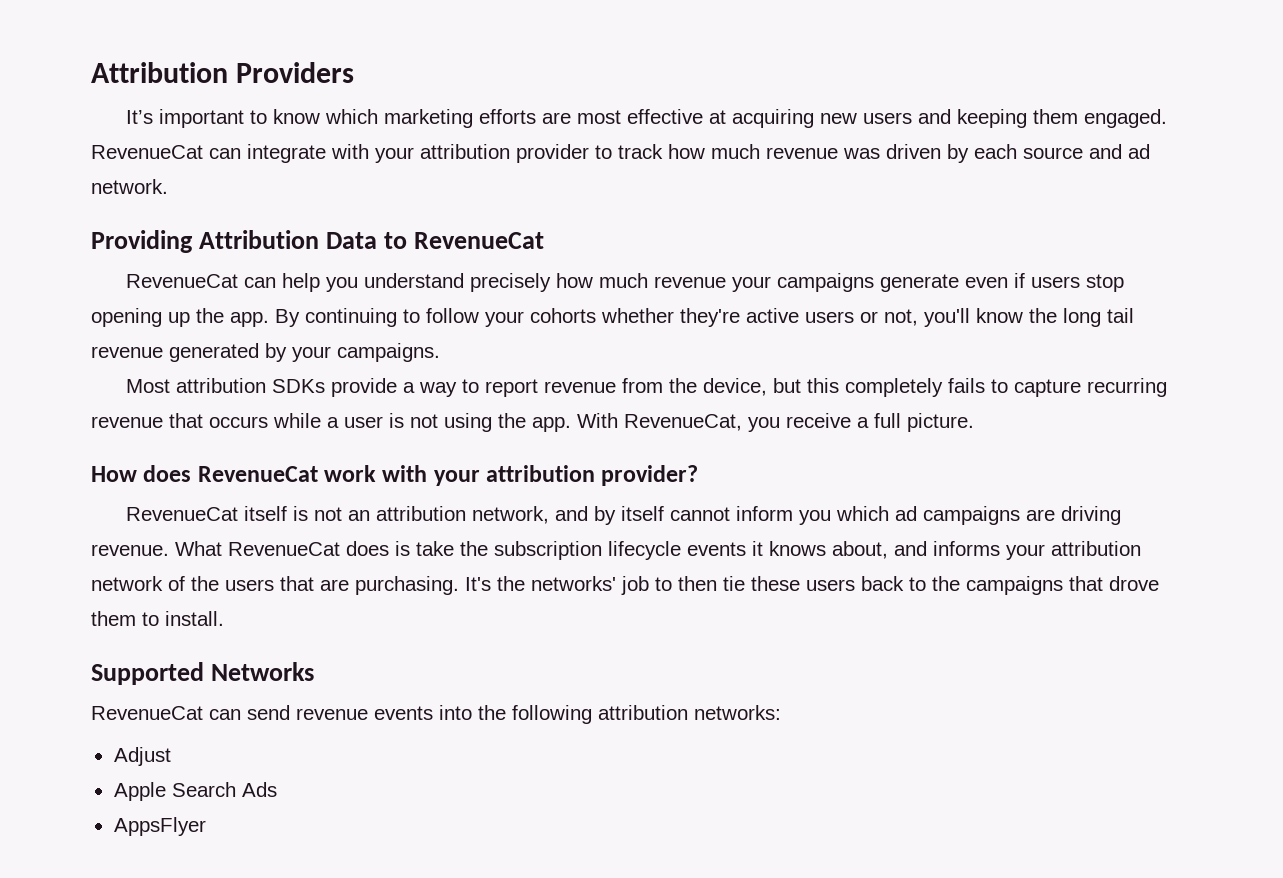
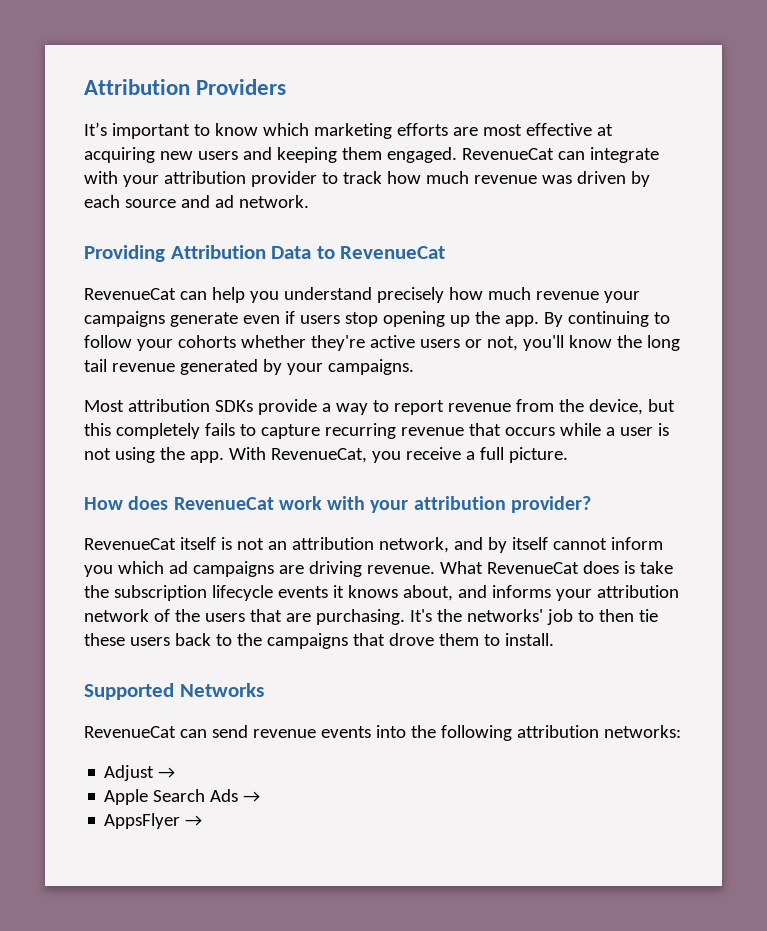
- Adjust
+ Adjust →
- Apple Search Ads
+ Apple Search Ads →
- AppsFlyer
+ AppsFlyer →

